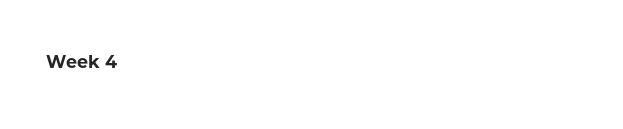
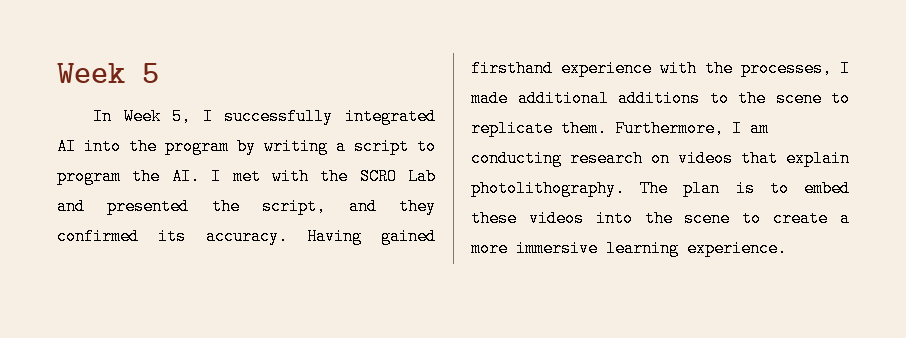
- Week 4
+ Week 5
+ In Week 5, I successfully integrated AI into the program by writing a script to program the AI. I met with the SCRO Lab and presented the script, and they confirmed its accuracy. Having gained firsthand experience with the processes, I made additional additions to the scene to replicate them. Furthermore, I am conducting research on videos that explain photolithography. The plan is to embed these videos into the scene to create a more immersive learning experience.

